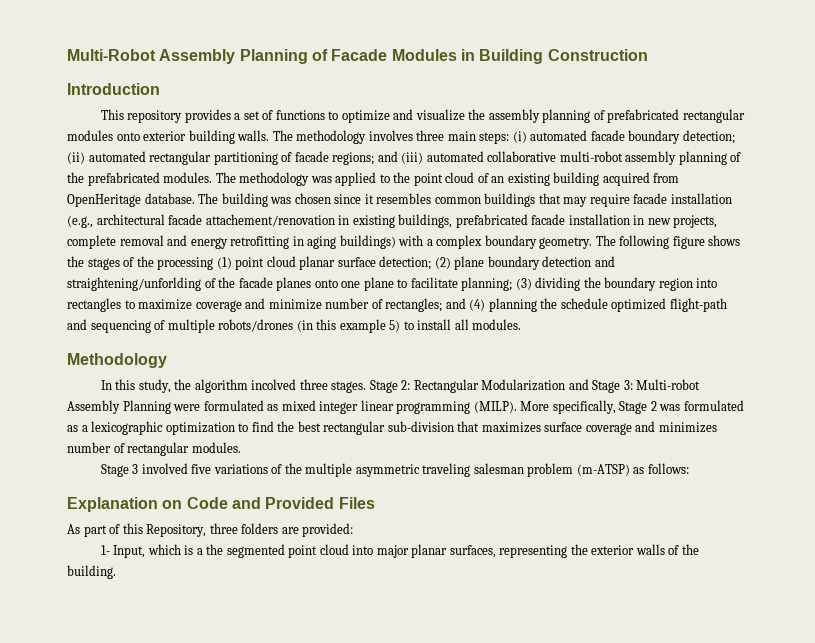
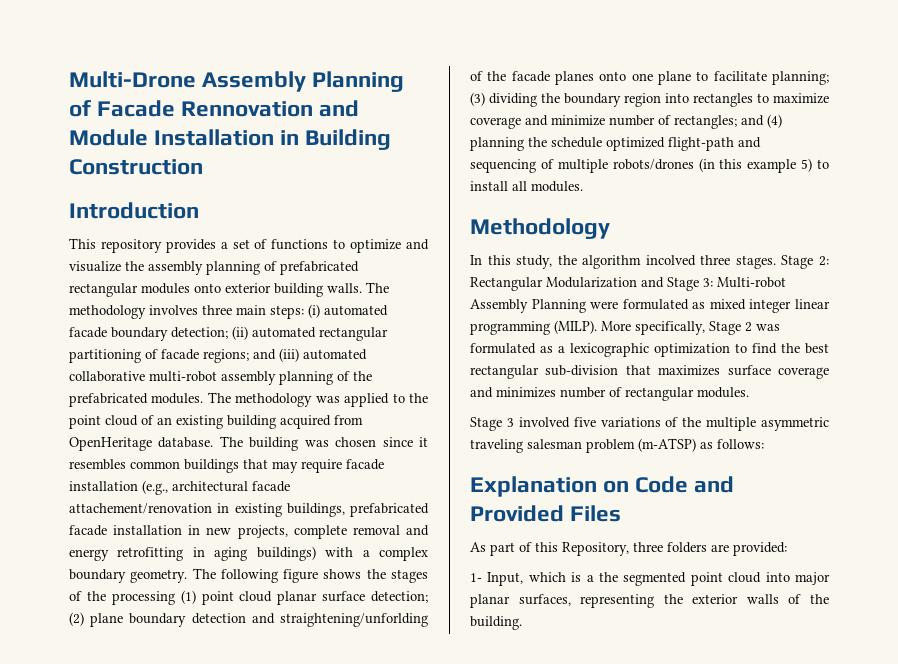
- Multi-Robot Assembly Planning of Facade Modules in Building Construction
+ Multi-Drone Assembly Planning of Facade Rennovation and Module Installation in Building Construction

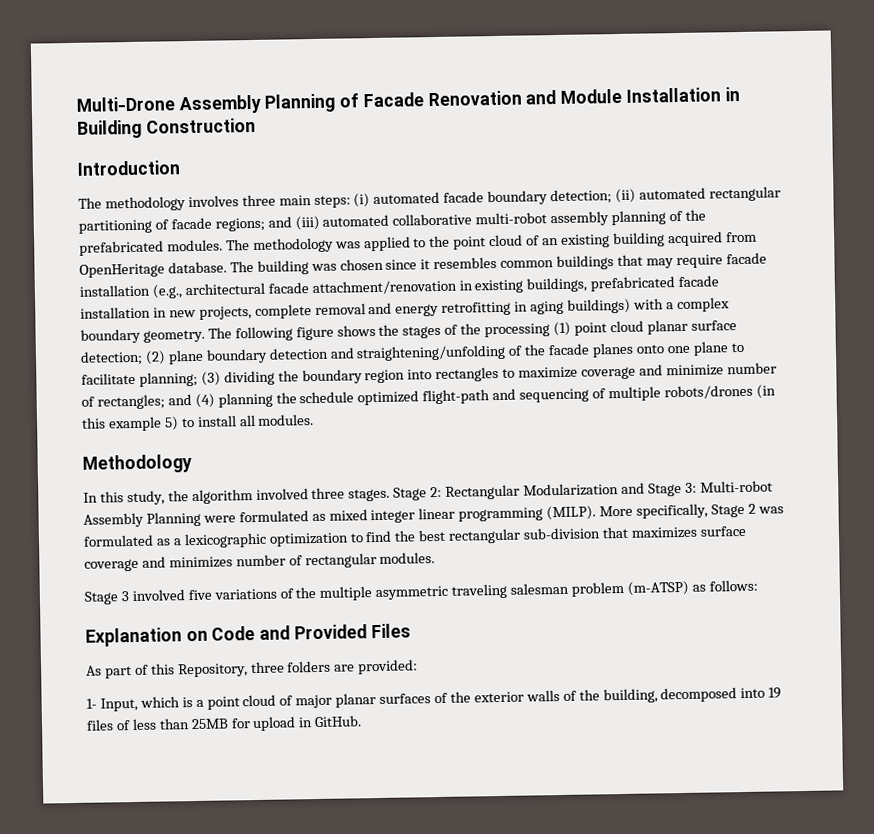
- Multi-Drone Assembly Planning of Facade Rennovation and Module Installation in Building Construction
+ Multi-Drone Assembly Planning of Facade Renovation and Module Installation in Building Construction
- This repository provides a set of functions to optimize and visualize the assembly planning of prefabricated rectangular modules onto exterior building walls.
- The building was chosen since it resembles common buildings that may require facade installation (e.g., architectural facade attachement/renovation in existing buildings, prefabricated facade installation in new projects, complete removal and energy retrofitting in aging buildings) with a complex boundary geometry.
+ The building was chosen since it resembles common buildings that may require facade installation (e.g., architectural facade attachment/renovation in existing buildings, prefabricated facade installation in new projects, complete removal and energy retrofitting in aging buildings) with a complex boundary geometry.
- (2) plane boundary detection and straightening/unforlding of the facade planes onto one plane to facilitate planning;
+ (2) plane boundary detection and straightening/unfolding of the facade planes onto one plane to facilitate planning;
- In this study, the algorithm incolved three stages.
+ In this study, the algorithm involved three stages.
- 1- Input, which is a the segmented point cloud into major planar surfaces, representing the exterior walls of the building.
+ 1- Input, which is a point cloud of major planar surfaces of the exterior walls of the building, decomposed into 19 files of less than 25MB for upload in GitHub.

